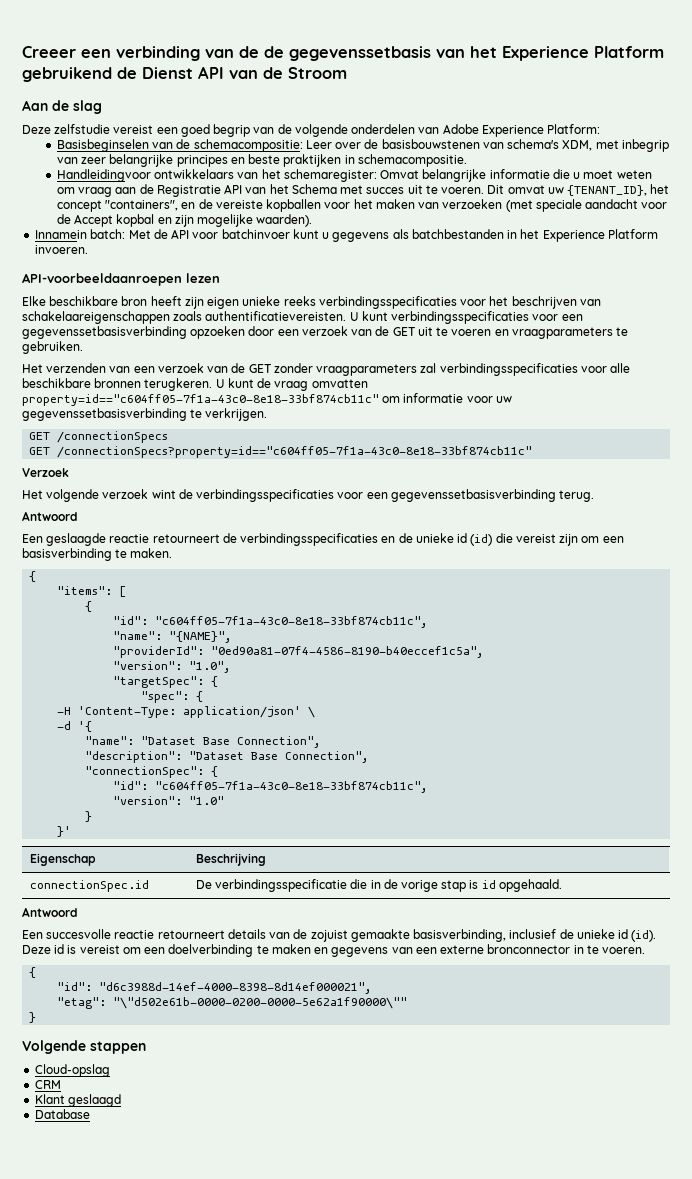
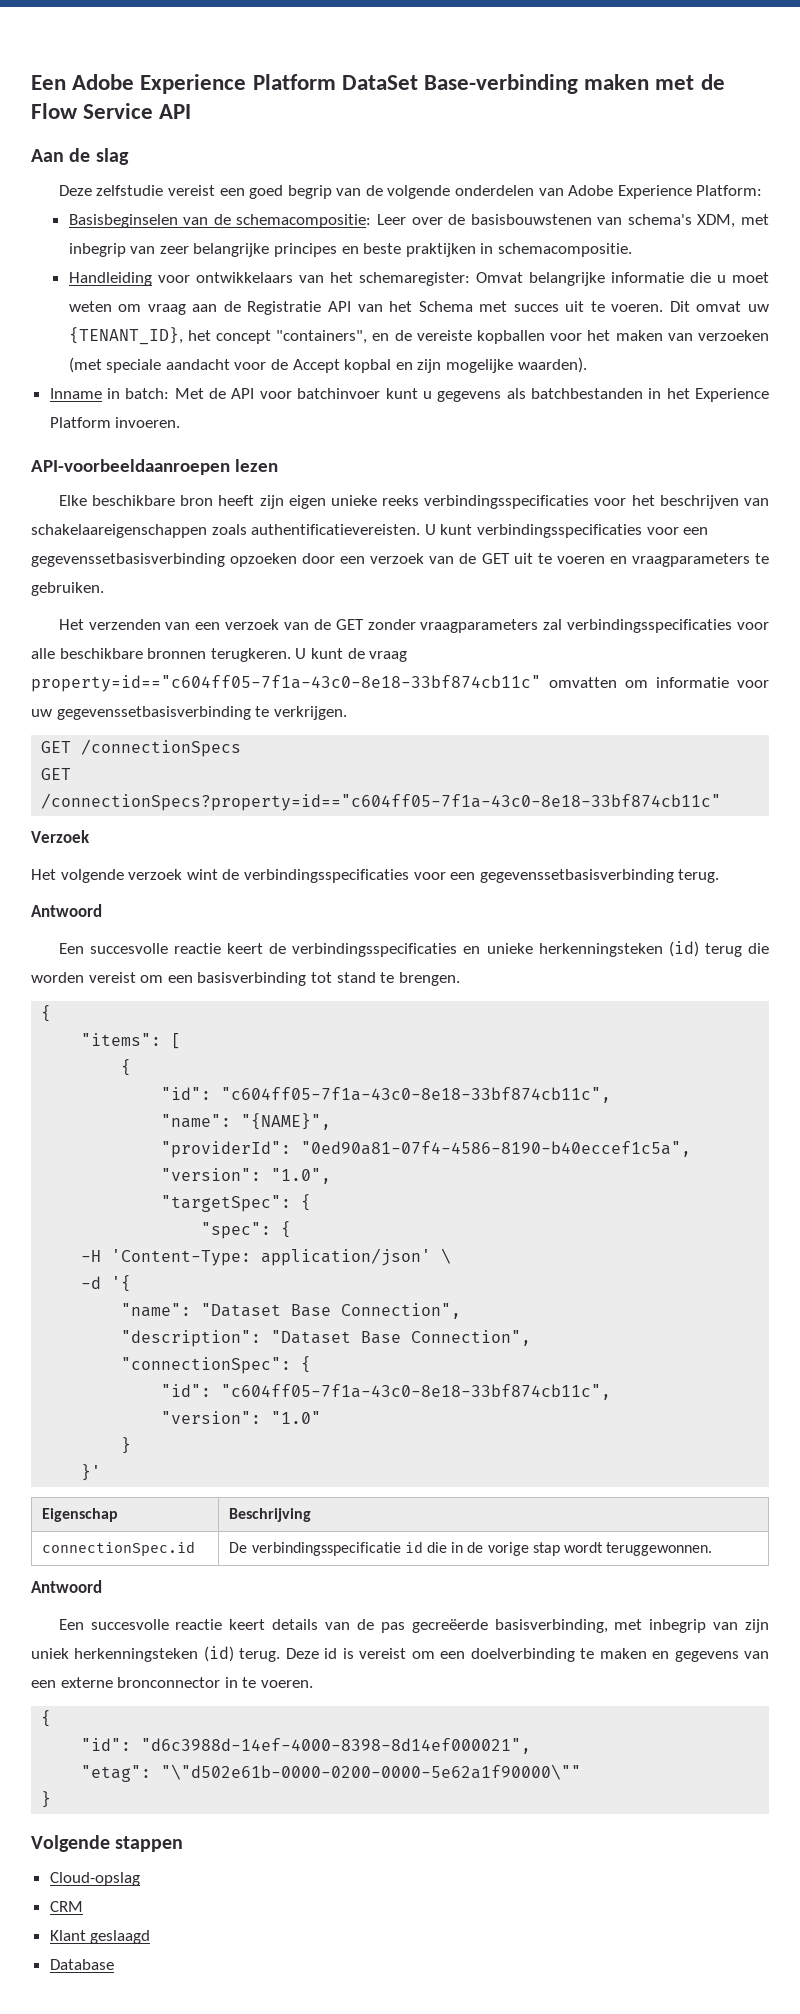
- Creeer een verbinding van de de gegevenssetbasis van het Experience Platform gebruikend de Dienst API van de Stroom
+ Een Adobe Experience Platform DataSet Base-verbinding maken met de Flow Service API
- Handleidingvoor ontwikkelaars van het schemaregister: Omvat belangrijke informatie die u moet weten om vraag aan de Registratie API van het Schema met succes uit te voeren.
+ Handleiding voor ontwikkelaars van het schemaregister: Omvat belangrijke informatie die u moet weten om vraag aan de Registratie API van het Schema met succes uit te voeren.
- Innamein batch: Met de API voor batchinvoer kunt u gegevens als batchbestanden in het Experience Platform invoeren.
+ Inname in batch: Met de API voor batchinvoer kunt u gegevens als batchbestanden in het Experience Platform invoeren.
- U kunt de vraag omvatten property=id=="c604ff05-7f1a-43c0-8e18-33bf874cb11c" om informatie voor uw gegevenssetbasisverbinding te verkrijgen.
+ U kunt de vraag property=id=="c604ff05-7f1a-43c0-8e18-33bf874cb11c" omvatten om informatie voor uw gegevenssetbasisverbinding te verkrijgen.
- Een geslaagde reactie retourneert de verbindingsspecificaties en de unieke id (id) die vereist zijn om een basisverbinding te maken.
+ Een succesvolle reactie keert de verbindingsspecificaties en unieke herkenningsteken (id) terug die worden vereist om een basisverbinding tot stand te brengen.
- connectionSpec.id | De verbindingsspecificatie die in de vorige stap is id opgehaald.
+ connectionSpec.id | De verbindingsspecificatie id die in de vorige stap wordt teruggewonnen.
  Antwoord
- Een succesvolle reactie retourneert details van de zojuist gemaakte basisverbinding, inclusief de unieke id (id).
+ Een succesvolle reactie keert details van de pas gecreëerde basisverbinding, met inbegrip van zijn uniek herkenningsteken (id) terug.

